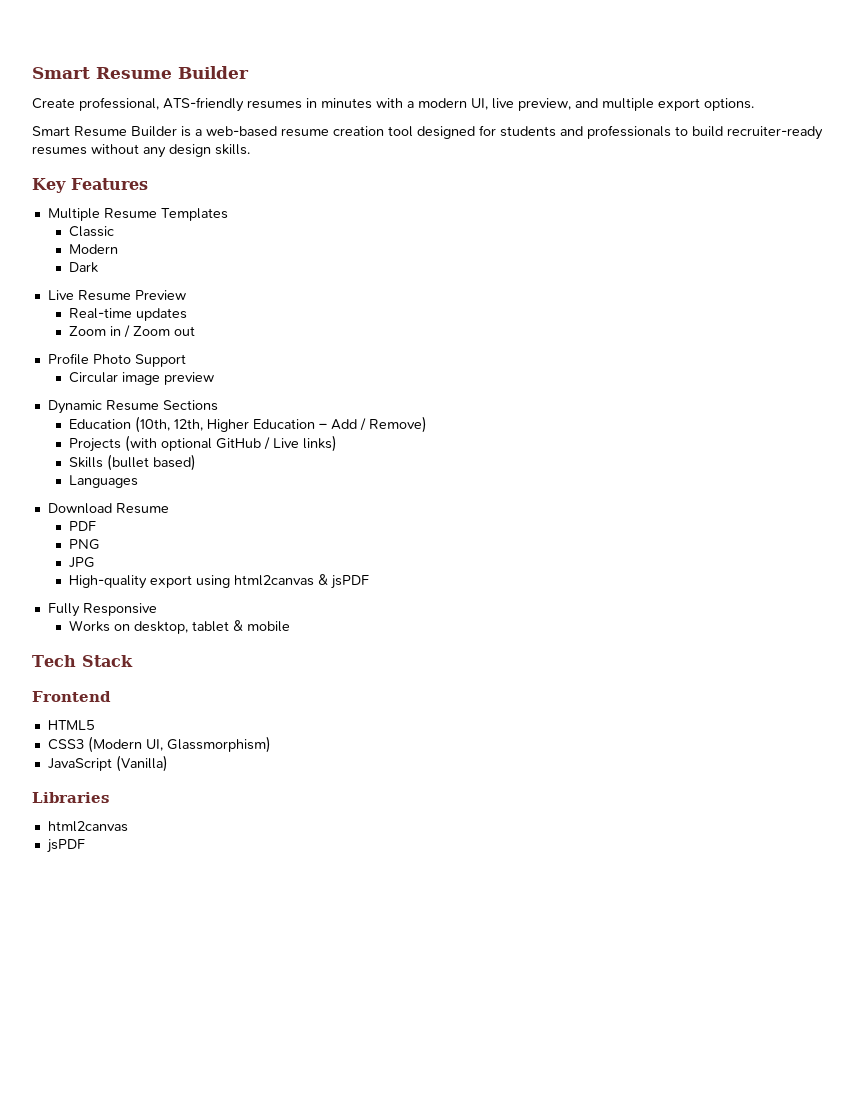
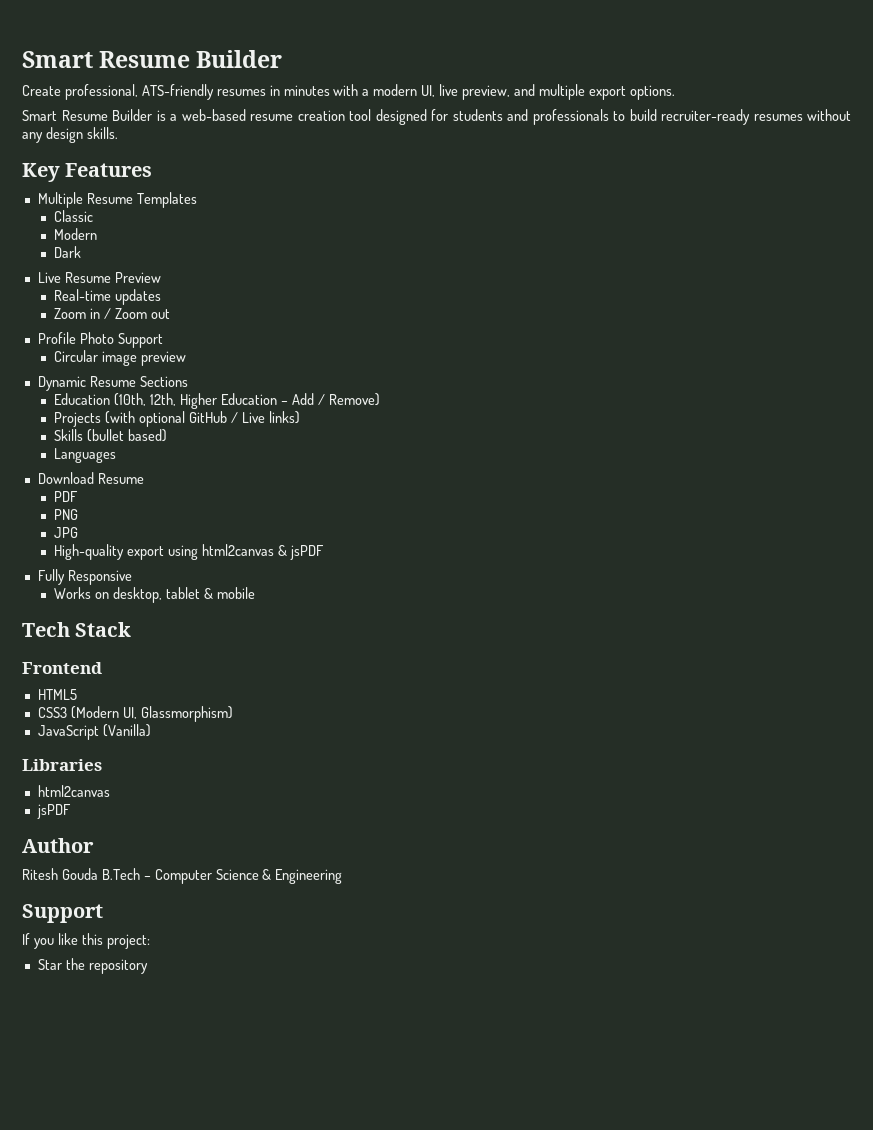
+ Author
+ Ritesh Gouda B.Tech – Computer Science & Engineering
+ Support
+ If you like this project:
+ Star the repository

